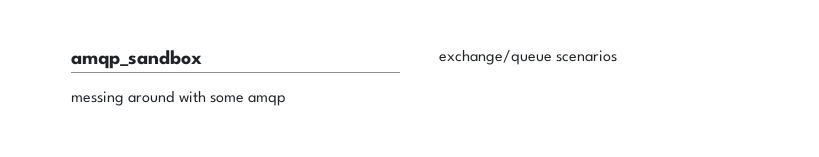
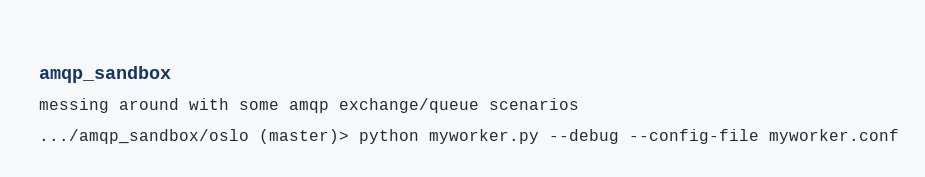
+ .../amqp_sandbox/oslo (master)> python myworker.py --debug --config-file myworker.conf

